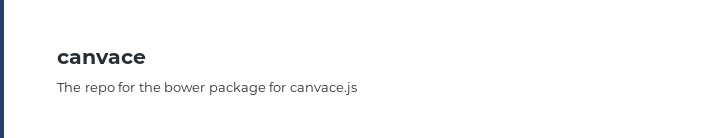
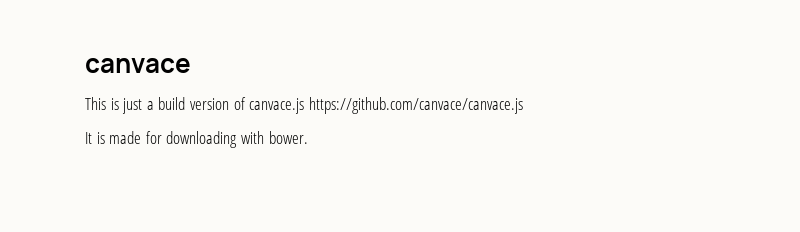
- The repo for the bower package for canvace.js
+ This is just a build version of canvace.js https://github.com/canvace/canvace.js
+ It is made for downloading with bower.

